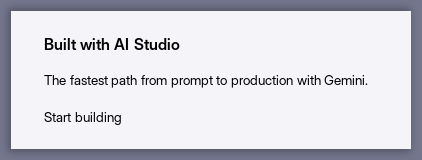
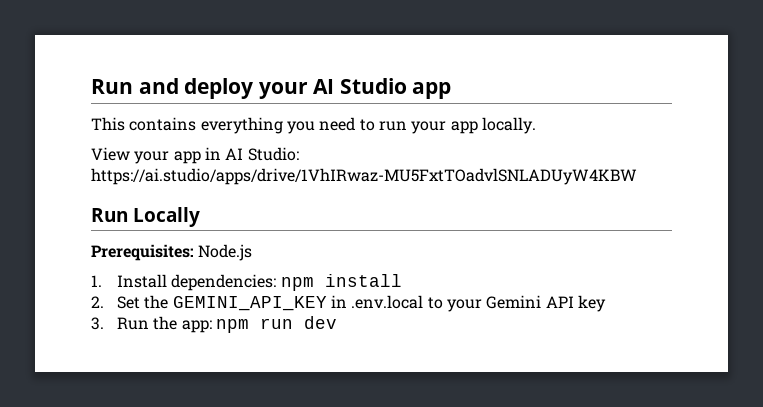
- Built with AI Studio
- The fastest path from prompt to production with Gemini.
- Start building
+ Run and deploy your AI Studio app
+ This contains everything you need to run your app locally.
+ View your app in AI Studio: https://ai.studio/apps/drive/1VhIRwaz-MU5FxtTOadvlSNLADUyW4KBW
+ Run Locally
+ Prerequisites: Node.js
+ 1. Install dependencies: npm install
+ 2. Set the GEMINI_API_KEY in .env.local to your Gemini API key
+ 3. Run the app: npm run dev

